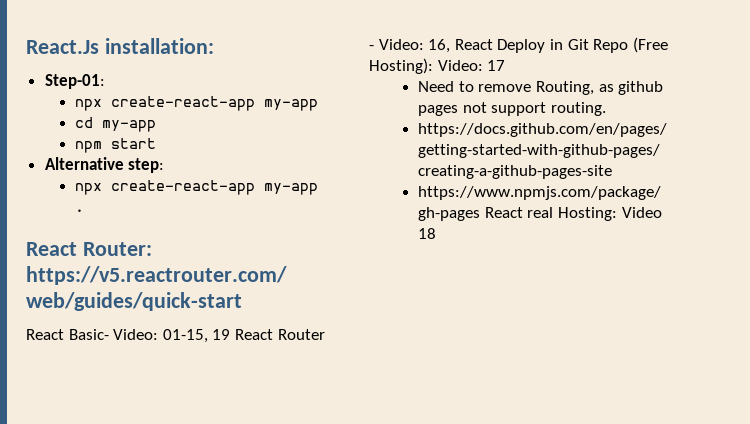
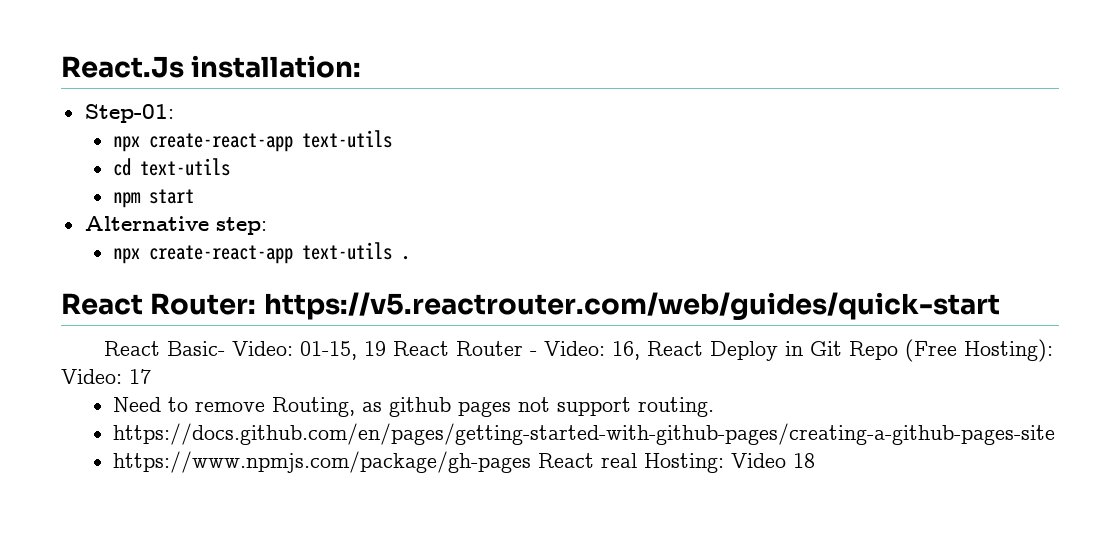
  Step-01:
- npx create-react-app my-app
+ npx create-react-app text-utils
- cd my-app
+ cd text-utils
- npx create-react-app my-app .
+ npx create-react-app text-utils .

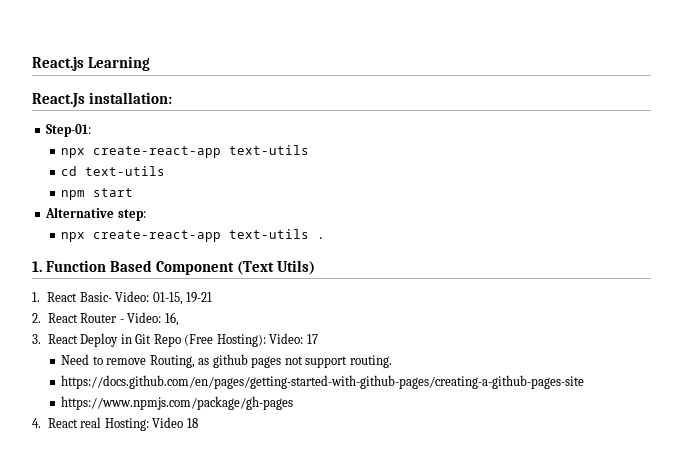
+ React.js Learning
- React Router: https://v5.reactrouter.com/web/guides/quick-start
- React Basic- Video: 01-15, 19 React Router - Video: 16, React Deploy in Git Repo (Free Hosting): Video: 17
+ 1. Function Based Component (Text Utils)
+ 1. React Basic- Video: 01-15, 19-21
+ 2. React Router - Video: 16,
+ 3. React Deploy in Git Repo (Free Hosting): Video: 17
- https://www.npmjs.com/package/gh-pages React real Hosting: Video 18
+ https://www.npmjs.com/package/gh-pages
+ 4. React real Hosting: Video 18

